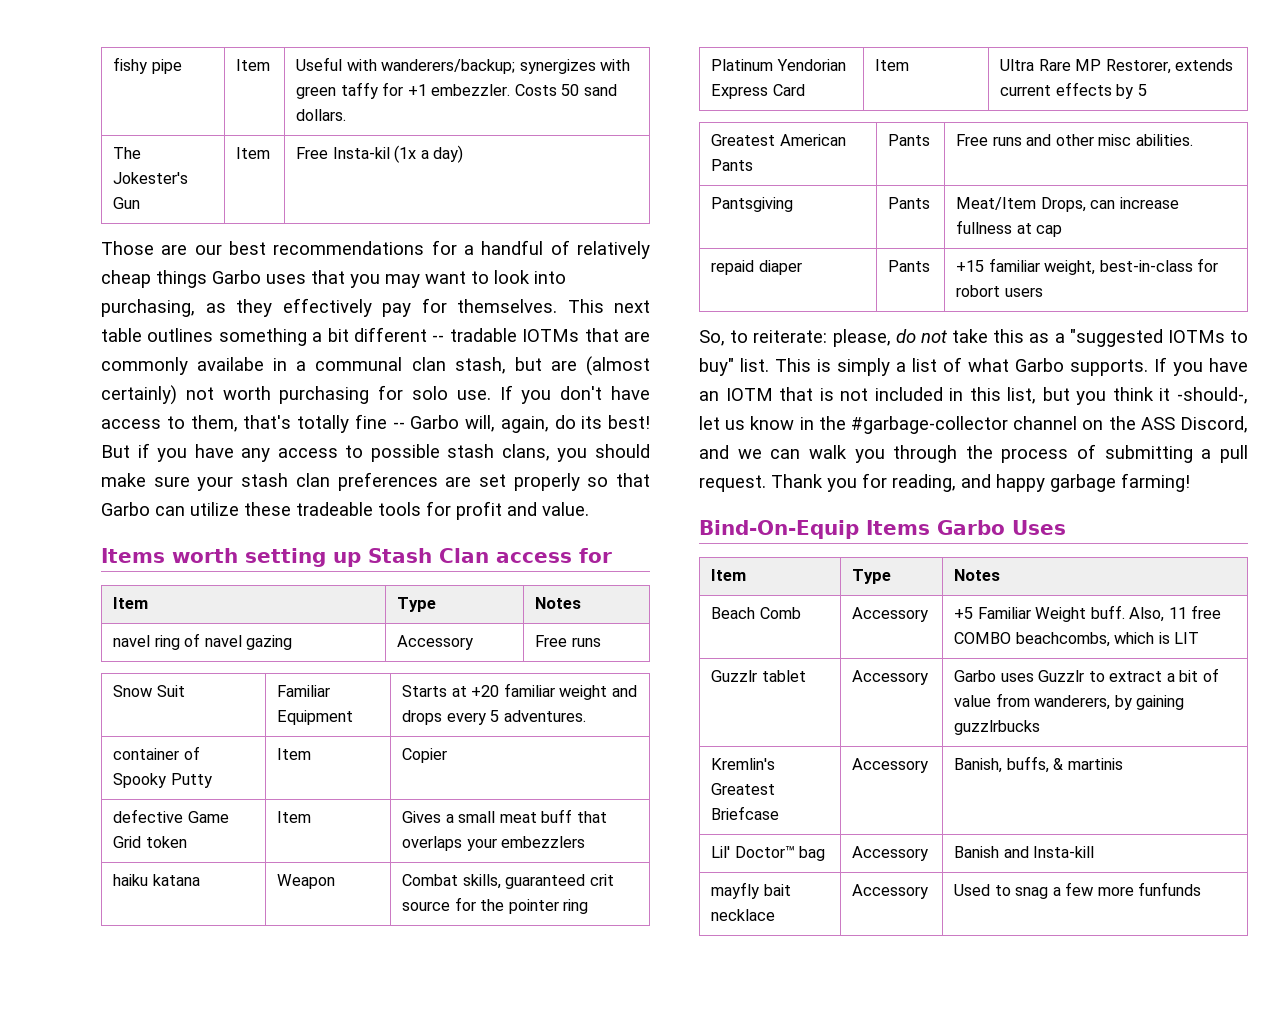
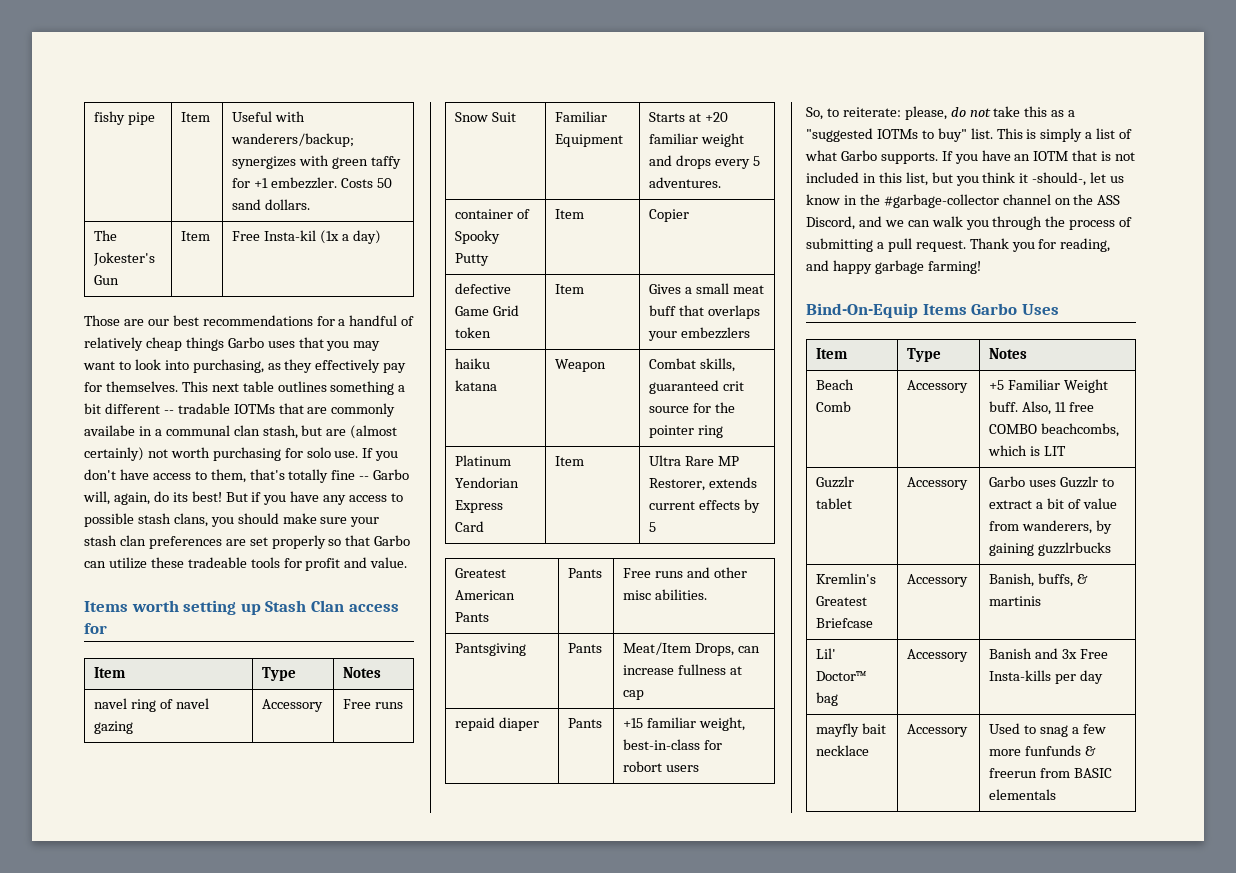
- Lil' Doctor™ bag | Accessory | Banish and Insta-kill
+ Lil' Doctor™ bag | Accessory | Banish and 3x Free Insta-kills per day
- mayfly bait necklace | Accessory | Used to snag a few more funfunds
+ mayfly bait necklace | Accessory | Used to snag a few more funfunds & freerun from BASIC elementals

